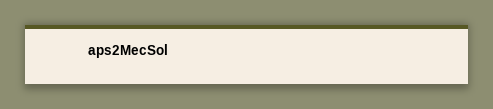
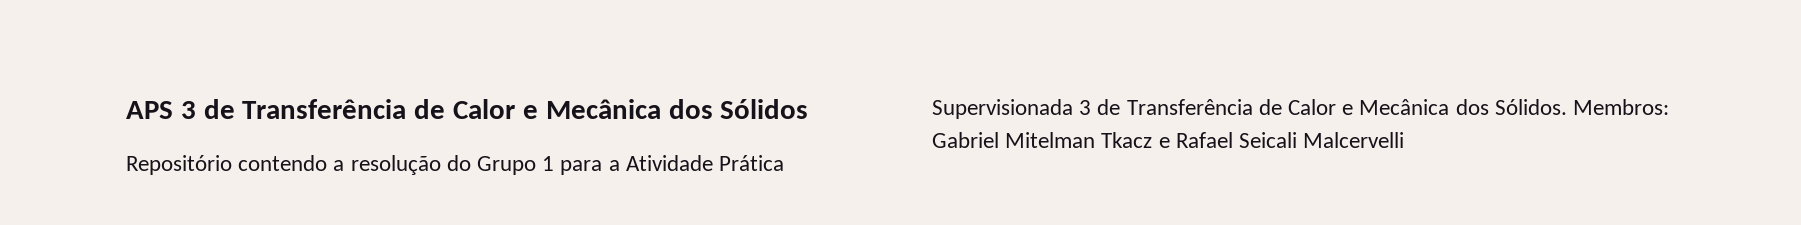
- aps2MecSol
+ APS 3 de Transferência de Calor e Mecânica dos Sólidos
+ Repositório contendo a resolução do Grupo 1 para a Atividade Prática Supervisionada 3 de Transferência de Calor e Mecânica dos Sólidos. Membros: Gabriel Mitelman Tkacz e Rafael Seicali Malcervelli

